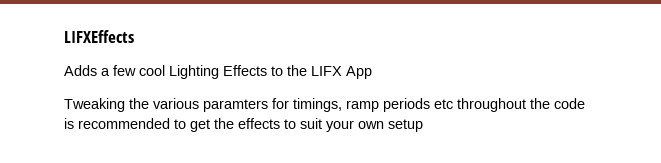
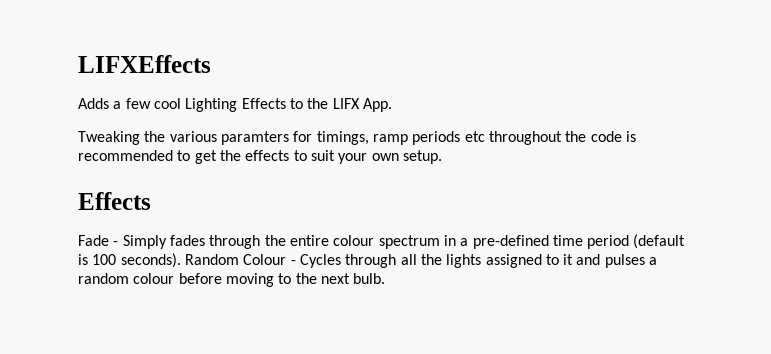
- Adds a few cool Lighting Effects to the LIFX App
+ Adds a few cool Lighting Effects to the LIFX App.
- Tweaking the various paramters for timings, ramp periods etc throughout the code is recommended to get the effects to suit your own setup
+ Tweaking the various paramters for timings, ramp periods etc throughout the code is recommended to get the effects to suit your own setup.
+ Effects
+ Fade - Simply fades through the entire colour spectrum in a pre-defined time period (default is 100 seconds). Random Colour - Cycles through all the lights assigned to it and pulses a random colour before moving to the next bulb.

